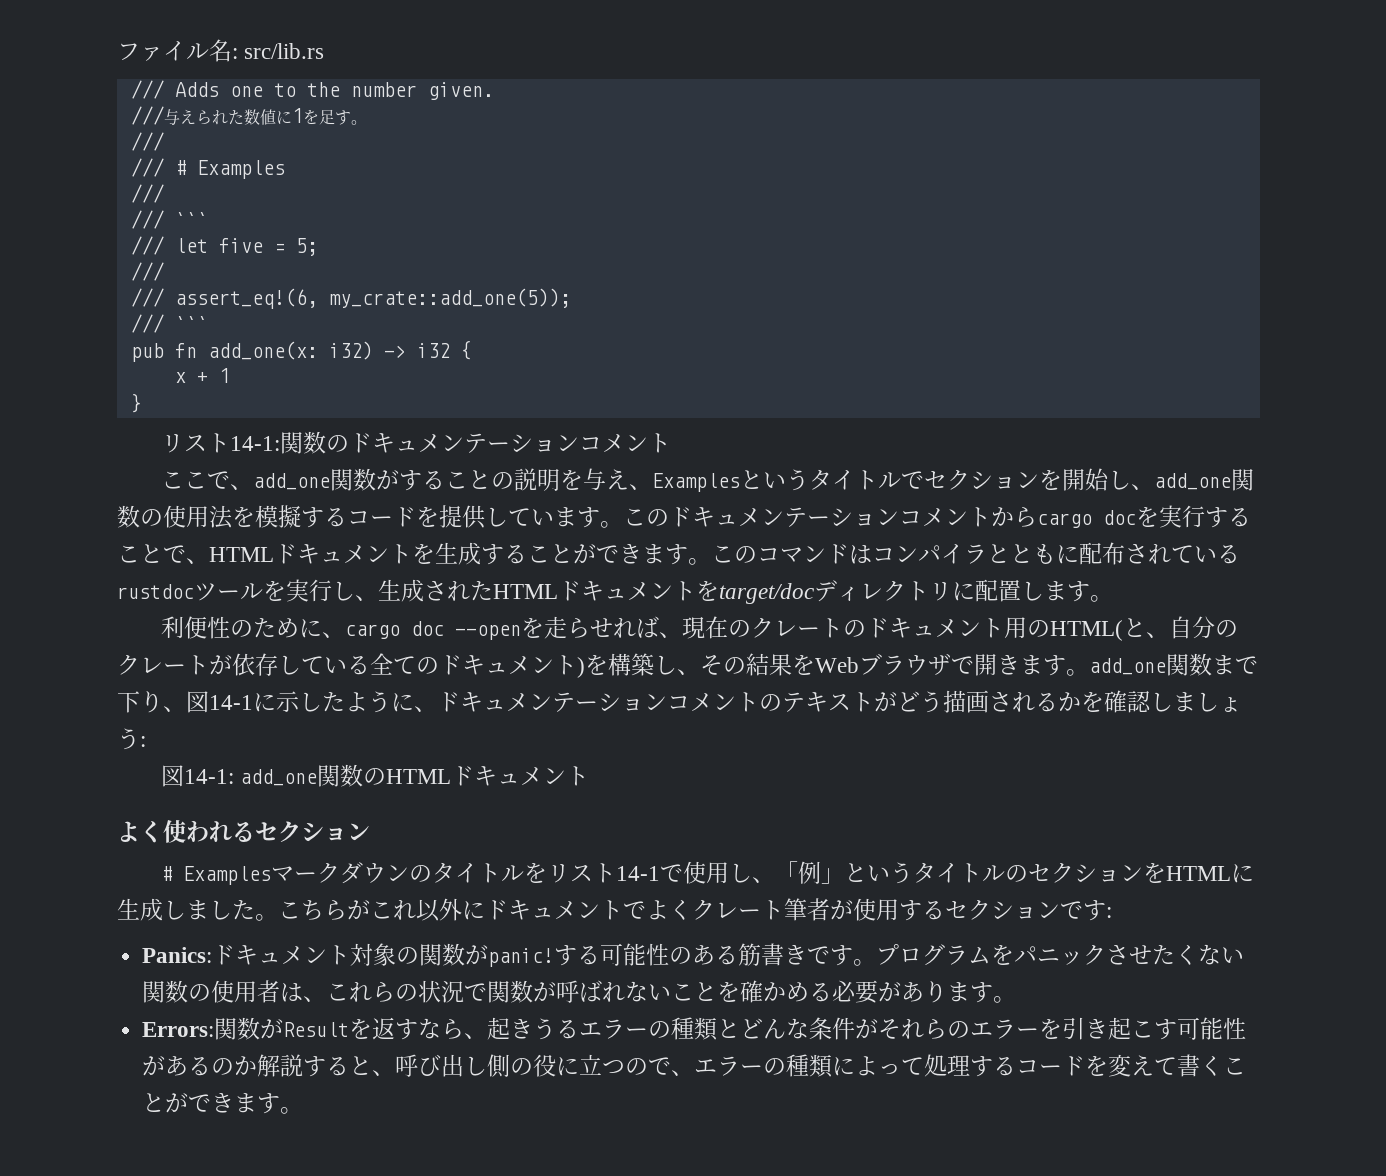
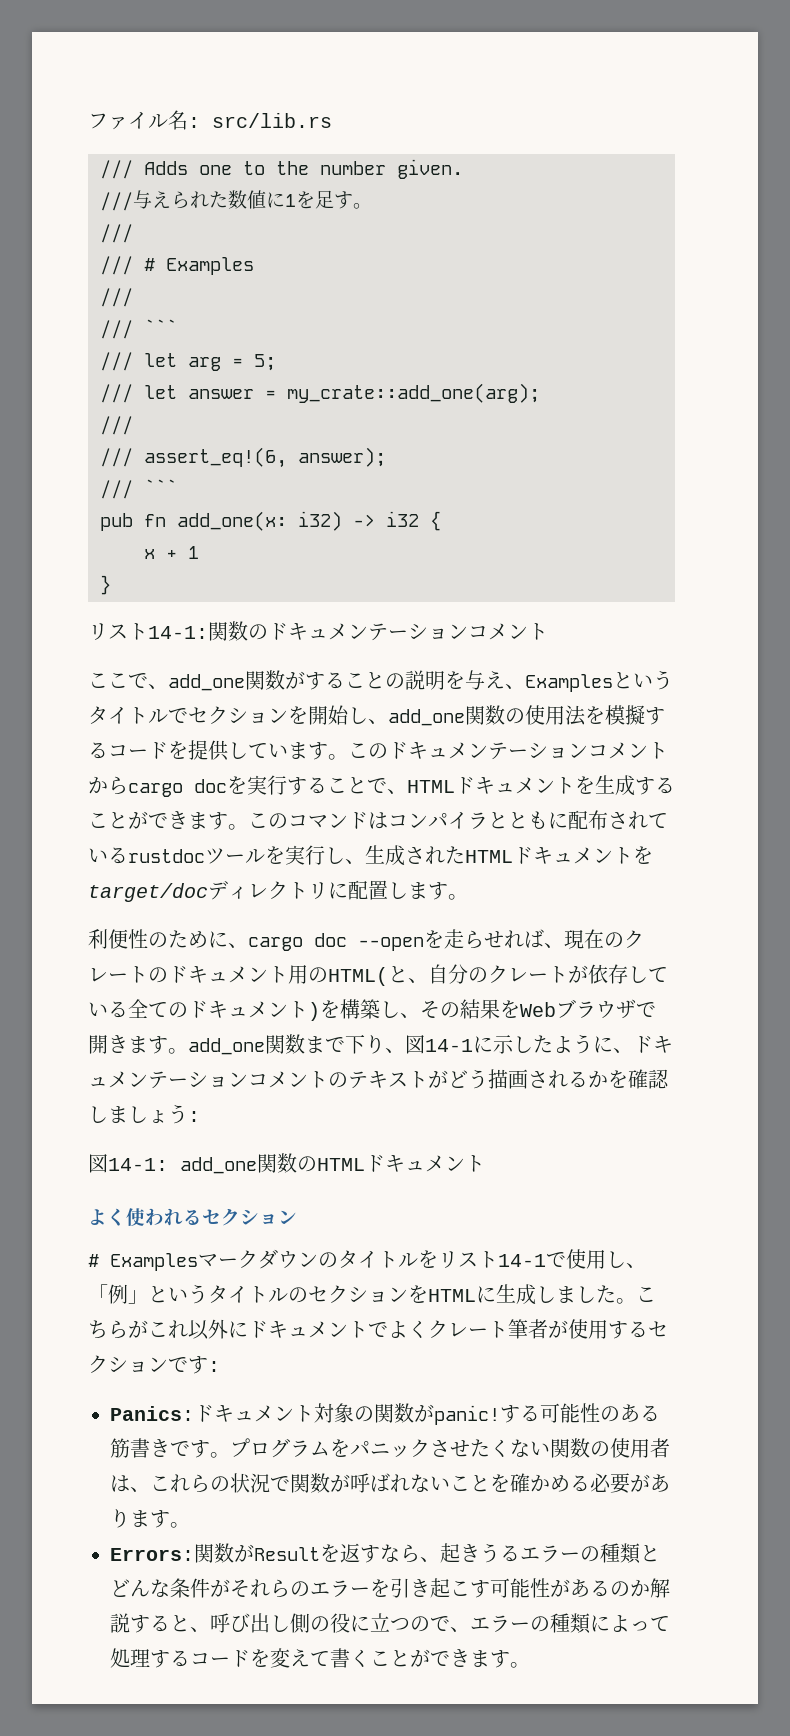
- /// let five = 5;
+ /// let arg = 5;
+ /// let answer = my_crate::add_one(arg);
- /// assert_eq!(6, my_crate::add_one(5));
+ /// assert_eq!(6, answer);

